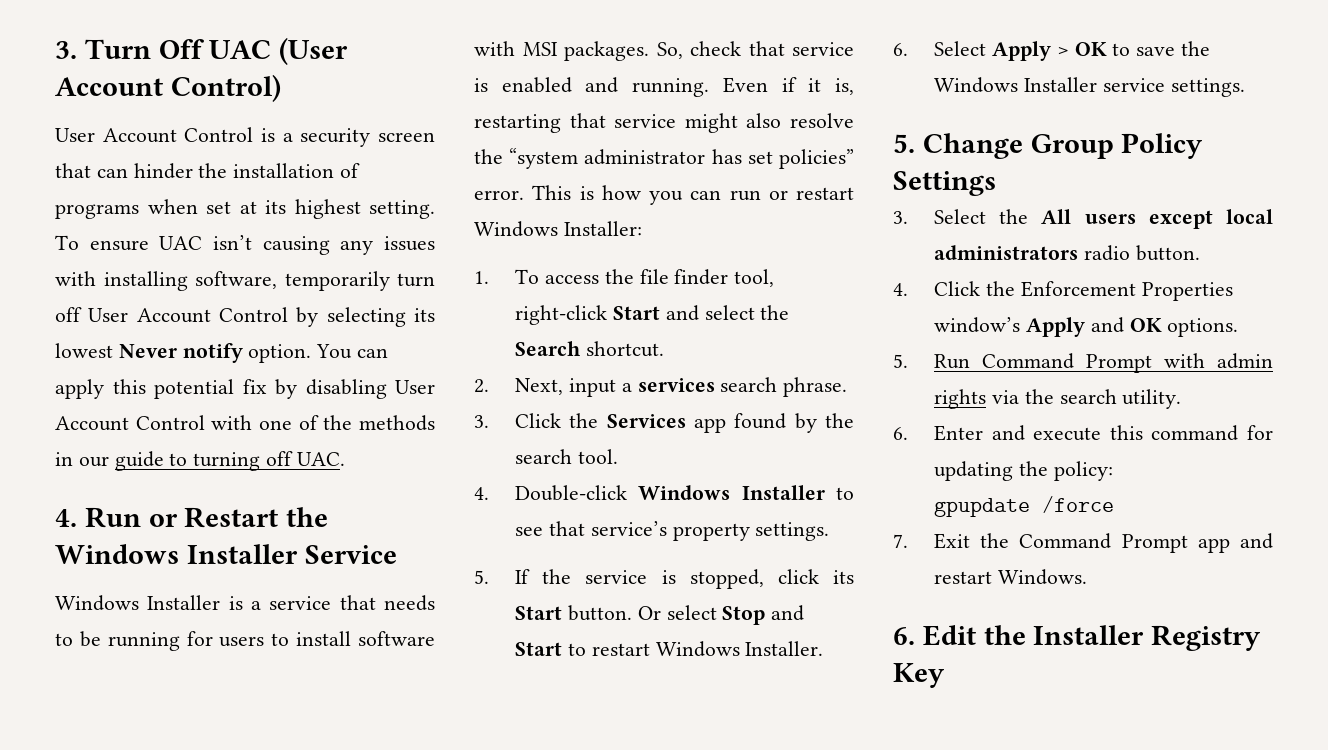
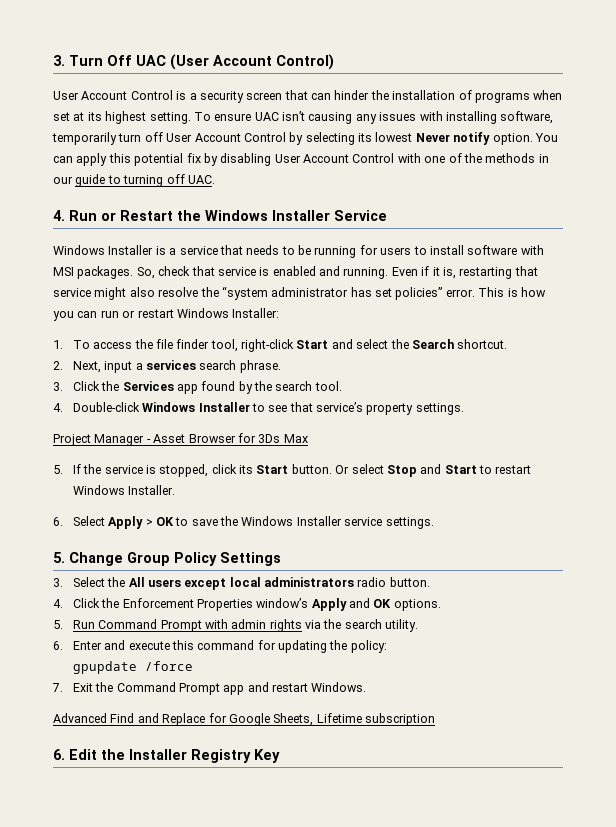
+ Project Manager - Asset Browser for 3Ds Max
+ Advanced Find and Replace for Google Sheets, Lifetime subscription

